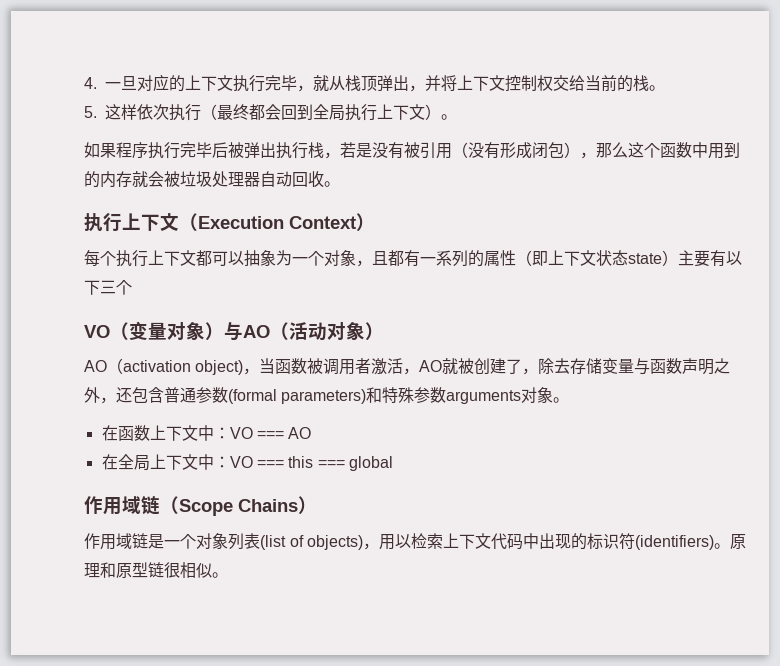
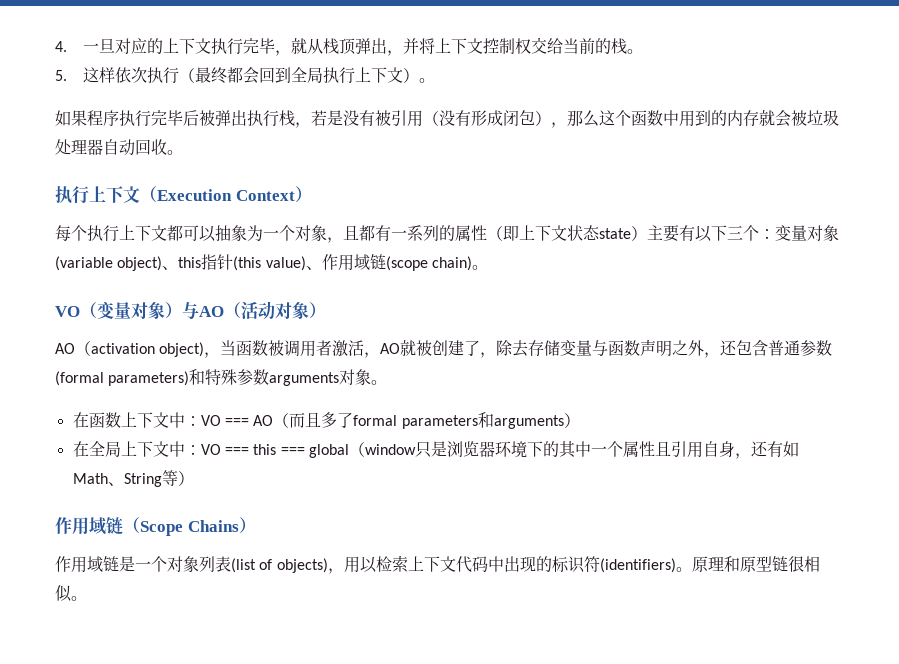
- 每个执行上下文都可以抽象为一个对象，且都有一系列的属性（即上下文状态state）主要有以下三个
+ 每个执行上下文都可以抽象为一个对象，且都有一系列的属性（即上下文状态state）主要有以下三个：变量对象(variable object)、this指针(this value)、作用域链(scope chain)。
- 在函数上下文中：VO === AO
+ 在函数上下文中：VO === AO（而且多了formal parameters和arguments）
- 在全局上下文中：VO === this === global
+ 在全局上下文中：VO === this === global（window只是浏览器环境下的其中一个属性且引用自身，还有如Math、String等）

